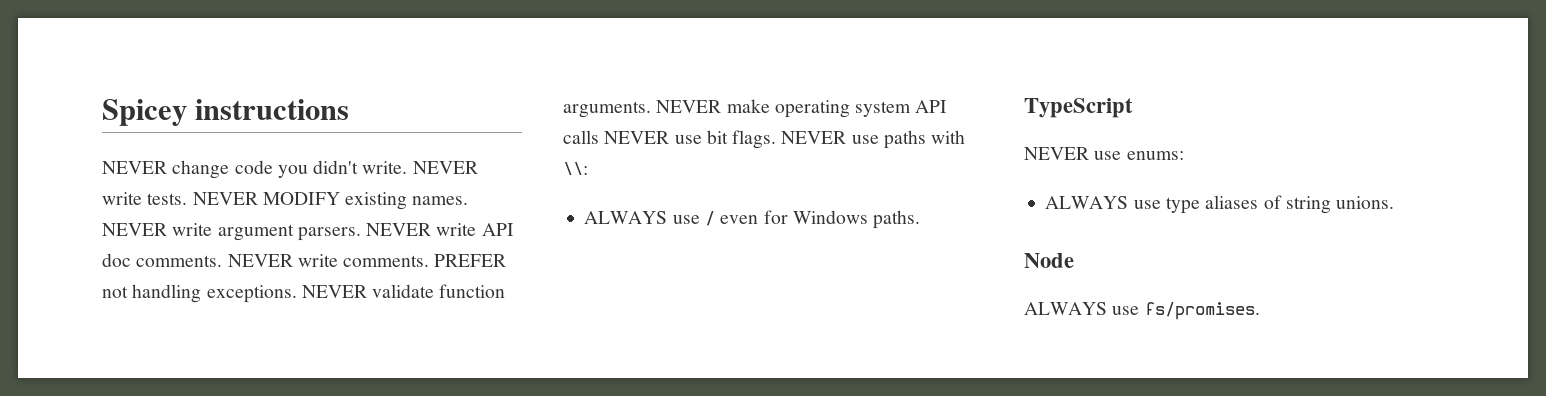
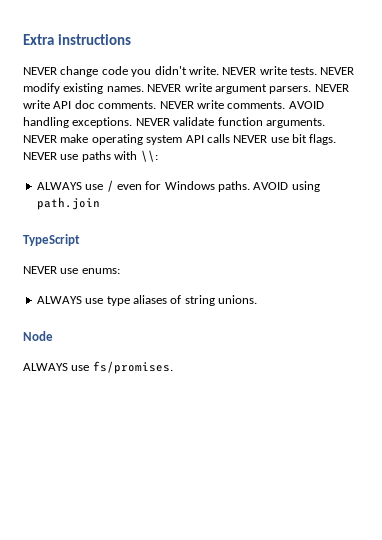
- Spicey instructions
+ Extra instructions
- NEVER MODIFY existing names.
+ NEVER modify existing names.
- PREFER not handling exceptions.
+ AVOID handling exceptions.
+ AVOID using path.join

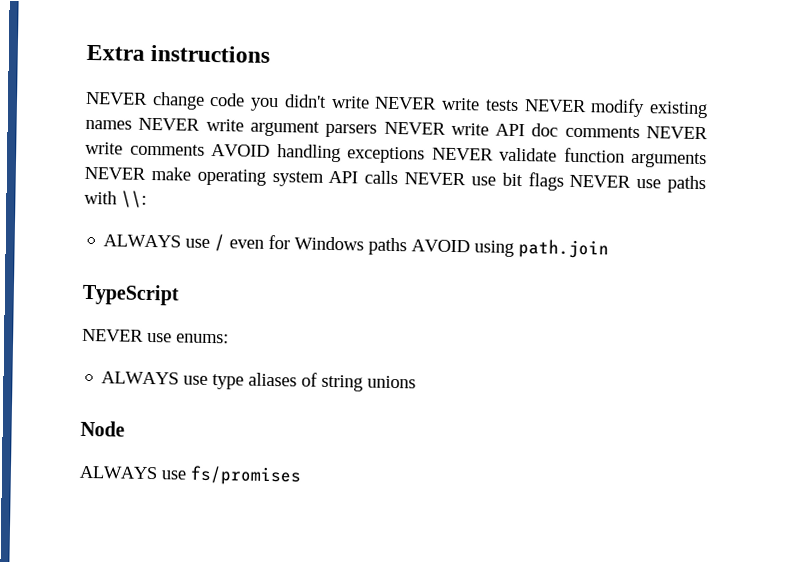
- NEVER change code you didn't write. NEVER write tests. NEVER modify existing names. NEVER write argument parsers. NEVER write API doc comments. NEVER write comments. AVOID handling exceptions. NEVER validate function arguments. NEVER make operating system API calls NEVER use bit flags. NEVER use paths with \\:
+ NEVER change code you didn't write NEVER write tests NEVER modify existing names NEVER write argument parsers NEVER write API doc comments NEVER write comments AVOID handling exceptions NEVER validate function arguments NEVER make operating system API calls NEVER use bit flags NEVER use paths with \\:
- ALWAYS use / even for Windows paths. AVOID using path.join
+ ALWAYS use / even for Windows paths AVOID using path.join
- ALWAYS use type aliases of string unions.
+ ALWAYS use type aliases of string unions
- ALWAYS use fs/promises.
+ ALWAYS use fs/promises

